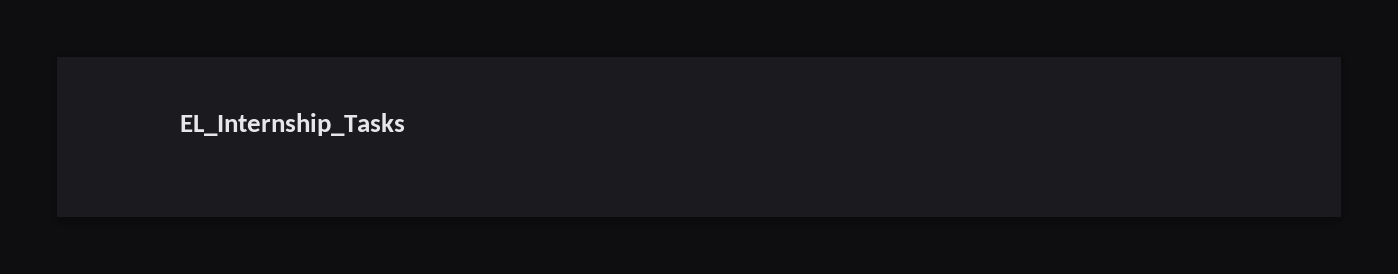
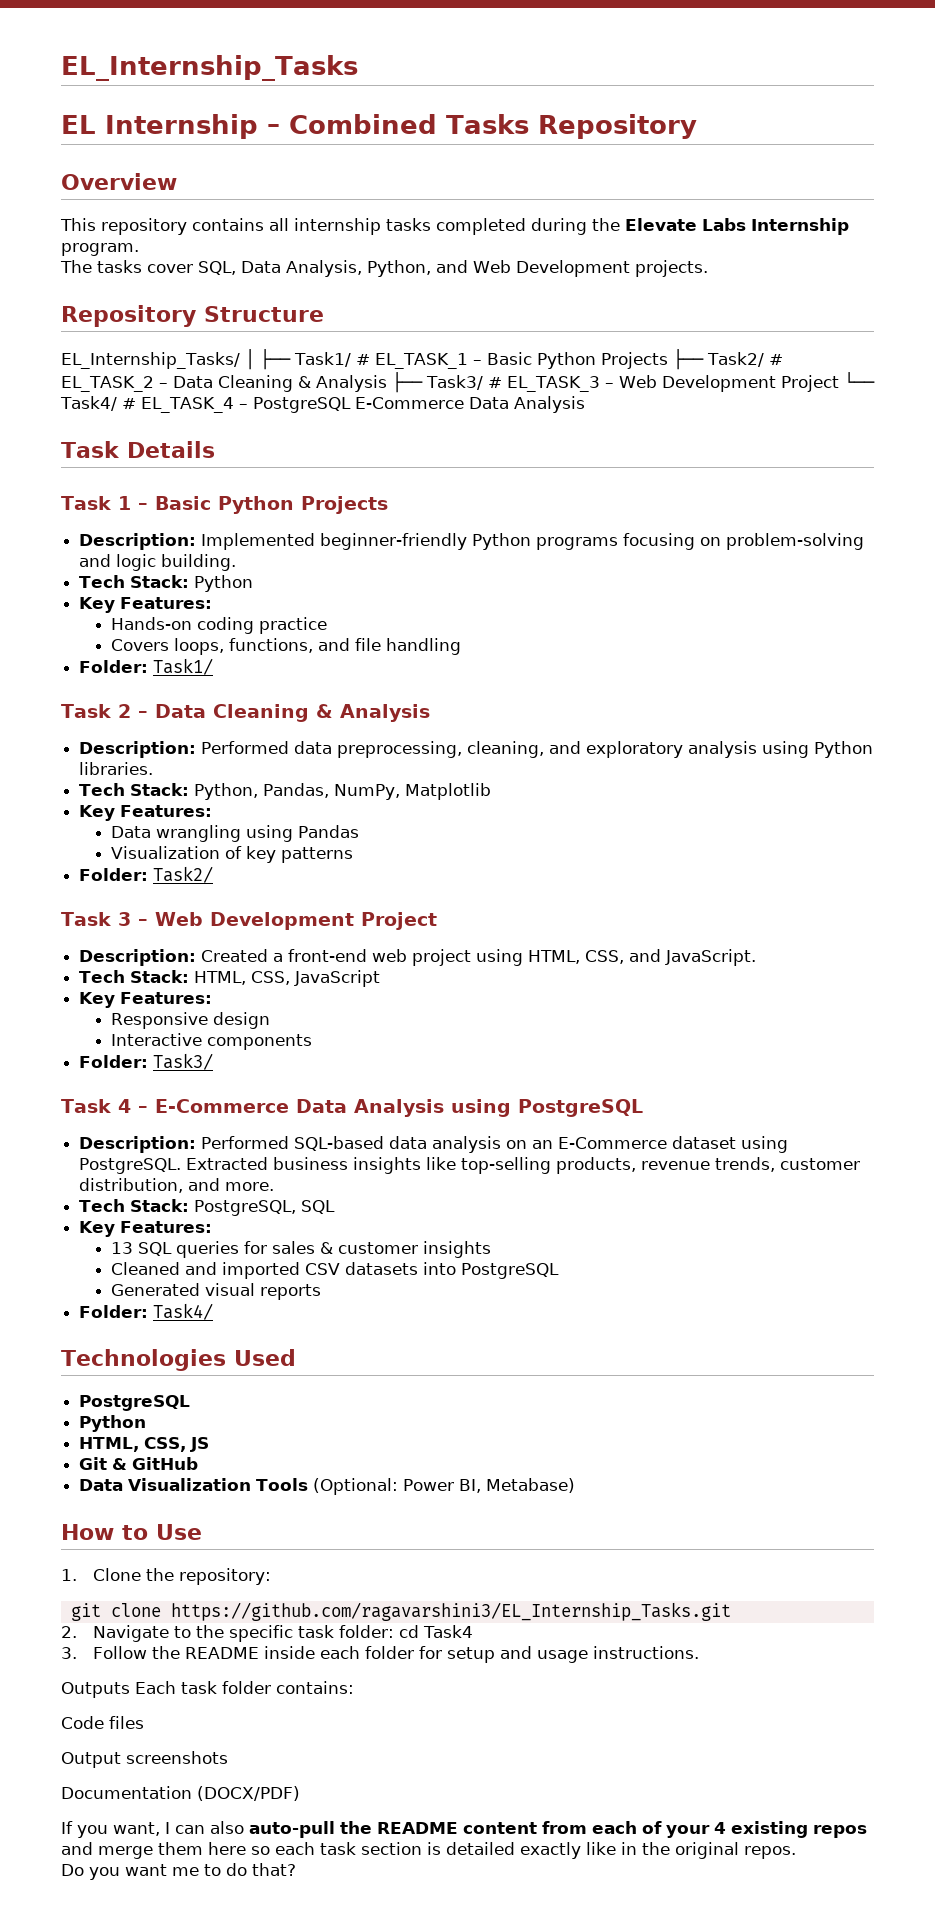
+ EL Internship – Combined Tasks Repository
+ Overview
+ This repository contains all internship tasks completed during the Elevate Labs Internship program.
+ The tasks cover SQL, Data Analysis, Python, and Web Development projects.
+ Repository Structure
+ EL_Internship_Tasks/ │ ├── Task1/ # EL_TASK_1 – Basic Python Projects ├── Task2/ # EL_TASK_2 – Data Cleaning & Analysis ├── Task3/ # EL_TASK_3 – Web Development Project └── Task4/ # EL_TASK_4 – PostgreSQL E-Commerce Data Analysis
+ Task Details
+ Task 1 – Basic Python Projects
+ Description: Implemented beginner-friendly Python programs focusing on problem-solving and logic building.
+ Tech Stack: Python
+ Key Features:
+ Hands-on coding practice
+ Covers loops, functions, and file handling
+ Folder: Task1/
+ Task 2 – Data Cleaning & Analysis
+ Description: Performed data preprocessing, cleaning, and exploratory analysis using Python libraries.
+ Tech Stack: Python, Pandas, NumPy, Matplotlib
+ Key Features:
+ Data wrangling using Pandas
+ Visualization of key patterns
+ Folder: Task2/
+ Task 3 – Web Development Project
+ Description: Created a front-end web project using HTML, CSS, and JavaScript.
+ Tech Stack: HTML, CSS, JavaScript
+ Key Features:
+ Responsive design
+ Interactive components
+ Folder: Task3/
+ Task 4 – E-Commerce Data Analysis using PostgreSQL
+ Description: Performed SQL-based data analysis on an E-Commerce dataset using PostgreSQL. Extracted business insights like top-selling products, revenue trends, customer distribution, and more.
+ Tech Stack: PostgreSQL, SQL
+ Key Features:
+ 13 SQL queries for sales & customer insights
+ Cleaned and imported CSV datasets into PostgreSQL
+ Generated visual reports
+ Folder: Task4/
+ Technologies Used
+ PostgreSQL
+ Python
+ HTML, CSS, JS
+ Git & GitHub
+ Data Visualization Tools (Optional: Power BI, Metabase)
+ How to Use
+ 1. Clone the repository:
+ git clone https://github.com/ragavarshini3/EL_Internship_Tasks.git
+ 2. Navigate to the specific task folder: cd Task4
+ 3. Follow the README inside each folder for setup and usage instructions.
+ Outputs Each task folder contains:
+ Code files
+ Output screenshots
+ Documentation (DOCX/PDF)
+ If you want, I can also auto-pull the README content from each of your 4 existing repos and merge them here so each task section is detailed exactly like in the original repos.
+ Do you want me to do that?

